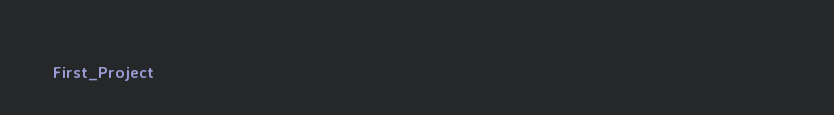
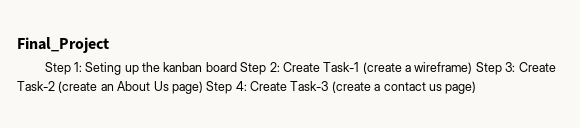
- First_Project
+ Final_Project
+ Step 1: Seting up the kanban board Step 2: Create Task-1 (create a wireframe) Step 3: Create Task-2 (create an About Us page) Step 4: Create Task-3 (create a contact us page)

